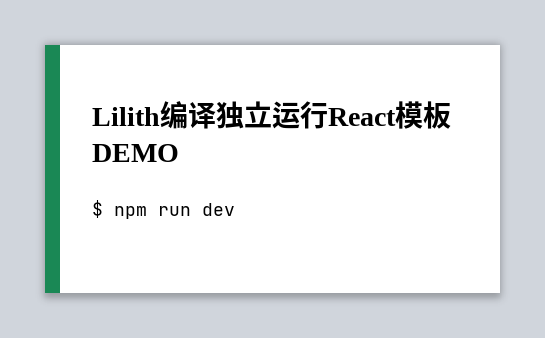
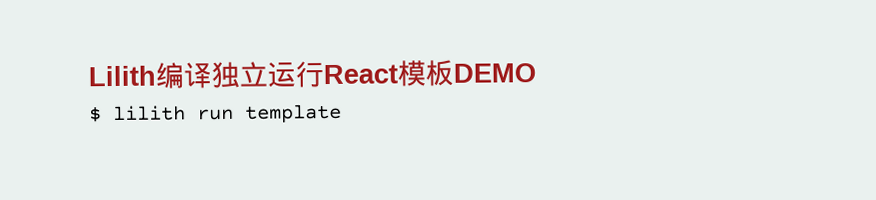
- $ npm run dev
+ $ lilith run template

